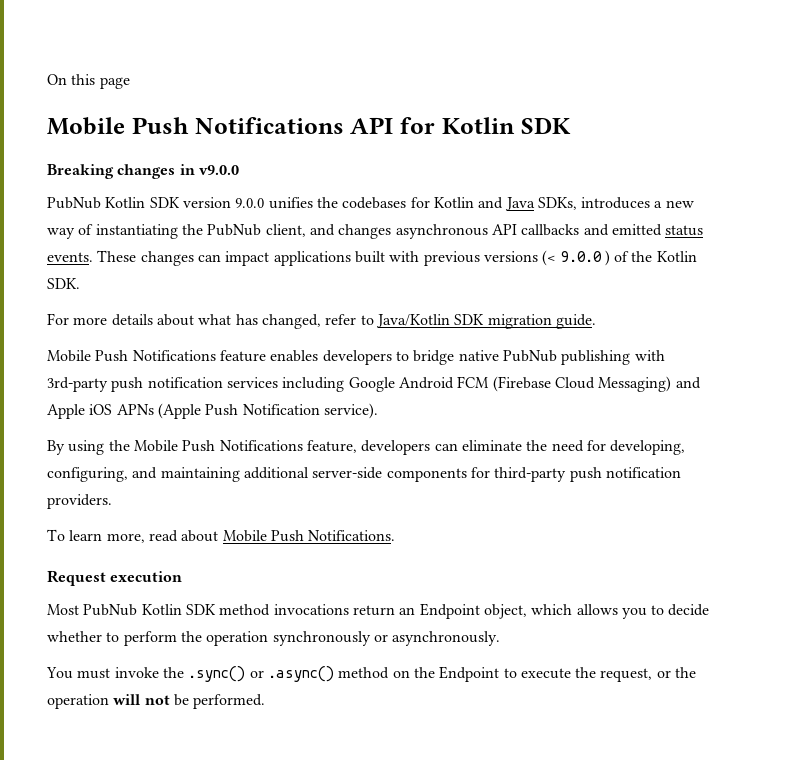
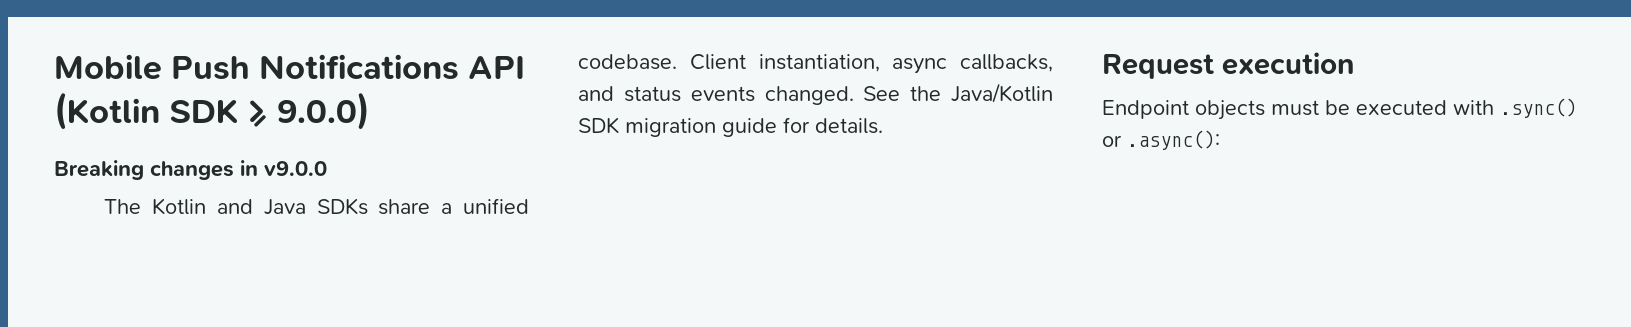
- On this page
- Mobile Push Notifications API for Kotlin SDK
+ Mobile Push Notifications API (Kotlin SDK ≥ 9.0.0)
- PubNub Kotlin SDK version 9.0.0 unifies the codebases for Kotlin and Java SDKs, introduces a new way of instantiating the PubNub client, and changes asynchronous API callbacks and emitted status events. These changes can impact applications built with previous versions (< 9.0.0 ) of the Kotlin SDK.
- For more details about what has changed, refer to Java/Kotlin SDK migration guide.
- Mobile Push Notifications feature enables developers to bridge native PubNub publishing with 3rd-party push notification services including Google Android FCM (Firebase Cloud Messaging) and Apple iOS APNs (Apple Push Notification service).
- By using the Mobile Push Notifications feature, developers can eliminate the need for developing, configuring, and maintaining additional server-side components for third-party push notification providers.
- To learn more, read about Mobile Push Notifications.
+ The Kotlin and Java SDKs share a unified codebase. Client instantiation, async callbacks, and status events changed. See the Java/Kotlin SDK migration guide for details.
  Request execution
- Most PubNub Kotlin SDK method invocations return an Endpoint object, which allows you to decide whether to perform the operation synchronously or asynchronously.
- You must invoke the .sync() or .async() method on the Endpoint to execute the request, or the operation will not be performed.
+ Endpoint objects must be executed with .sync() or .async():

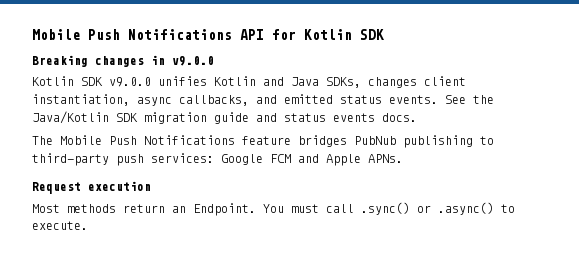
- Mobile Push Notifications API (Kotlin SDK ≥ 9.0.0)
+ Mobile Push Notifications API for Kotlin SDK
- The Kotlin and Java SDKs share a unified codebase. Client instantiation, async callbacks, and status events changed.
+ Kotlin SDK v9.0.0 unifies Kotlin and Java SDKs, changes client instantiation, async callbacks, and emitted status events.
- See the Java/Kotlin SDK migration guide for details.
+ See the Java/Kotlin SDK migration guide and status events docs.
+ The Mobile Push Notifications feature bridges PubNub publishing to third-party push services: Google FCM and Apple APNs.
  Request execution
- Endpoint objects must be executed with .sync() or .async():
+ Most methods return an Endpoint. You must call .sync() or .async() to execute.

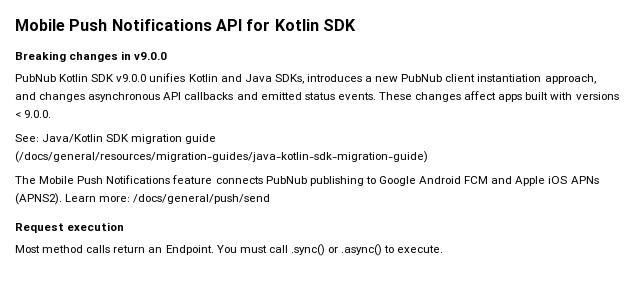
- Kotlin SDK v9.0.0 unifies Kotlin and Java SDKs, changes client instantiation, async callbacks, and emitted status events. See the Java/Kotlin SDK migration guide and status events docs.
+ PubNub Kotlin SDK v9.0.0 unifies Kotlin and Java SDKs, introduces a new PubNub client instantiation approach, and changes asynchronous API callbacks and emitted status events. These changes affect apps built with versions < 9.0.0.
+ See: Java/Kotlin SDK migration guide (/docs/general/resources/migration-guides/java-kotlin-sdk-migration-guide)
- The Mobile Push Notifications feature bridges PubNub publishing to third-party push services: Google FCM and Apple APNs.
+ The Mobile Push Notifications feature connects PubNub publishing to Google Android FCM and Apple iOS APNs (APNS2). Learn more: /docs/general/push/send
- Most methods return an Endpoint.
+ Most method calls return an Endpoint.

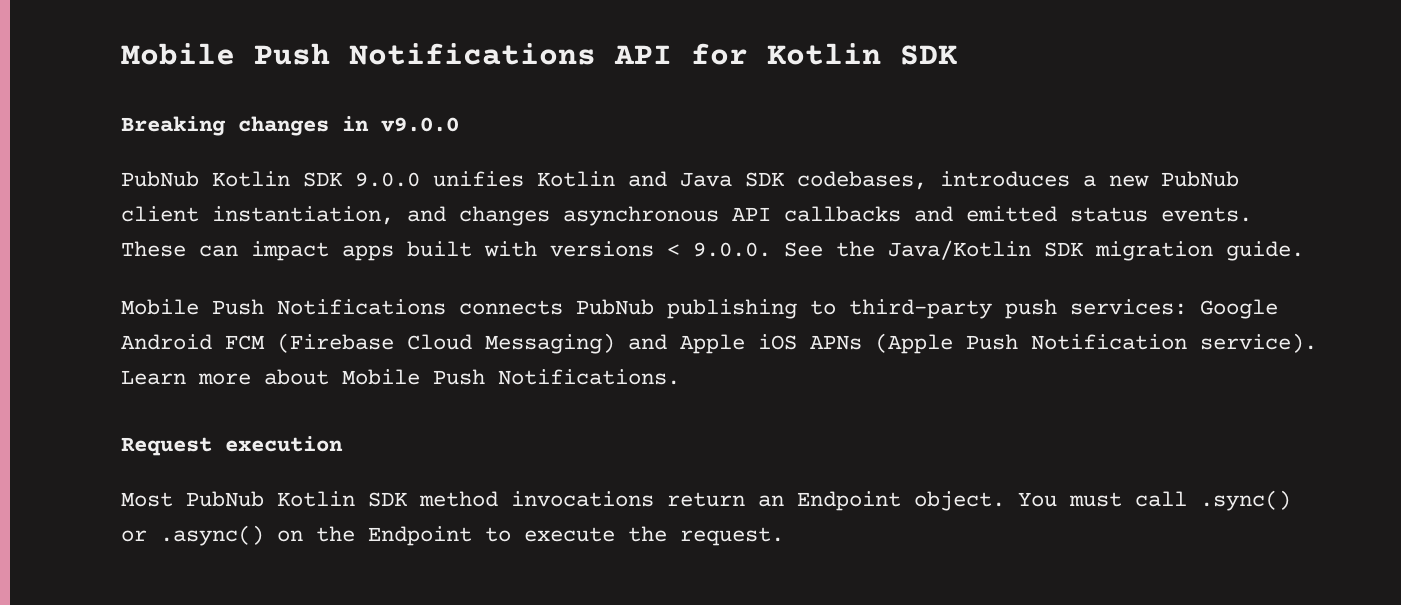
- PubNub Kotlin SDK v9.0.0 unifies Kotlin and Java SDKs, introduces a new PubNub client instantiation approach, and changes asynchronous API callbacks and emitted status events.
+ PubNub Kotlin SDK 9.0.0 unifies Kotlin and Java SDK codebases, introduces a new PubNub client instantiation, and changes asynchronous API callbacks and emitted status events.
- These changes affect apps built with versions < 9.0.0.
- See: Java/Kotlin SDK migration guide (/docs/general/resources/migration-guides/java-kotlin-sdk-migration-guide)
- The Mobile Push Notifications feature connects PubNub publishing to Google Android FCM and Apple iOS APNs (APNS2). Learn more: /docs/general/push/send
+ These can impact apps built with versions < 9.0.0. See the Java/Kotlin SDK migration guide.
+ Mobile Push Notifications connects PubNub publishing to third-party push services: Google Android FCM (Firebase Cloud Messaging) and Apple iOS APNs (Apple Push Notification service). Learn more about Mobile Push Notifications.
  Request execution
- Most method calls return an Endpoint.
+ Most PubNub Kotlin SDK method invocations return an Endpoint object.
- You must call .sync() or .async() to execute.
+ You must call .sync() or .async() on the Endpoint to execute the request.

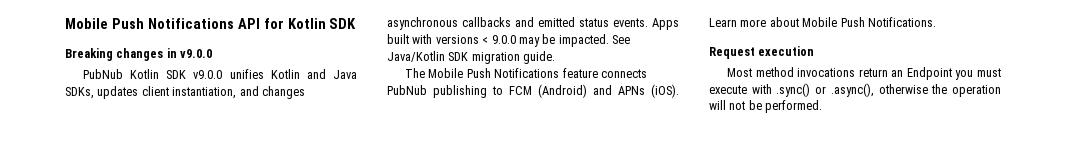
- PubNub Kotlin SDK 9.0.0 unifies Kotlin and Java SDK codebases, introduces a new PubNub client instantiation, and changes asynchronous API callbacks and emitted status events.
+ PubNub Kotlin SDK v9.0.0 unifies Kotlin and Java SDKs, updates client instantiation, and changes asynchronous callbacks and emitted status events.
- These can impact apps built with versions < 9.0.0. See the Java/Kotlin SDK migration guide.
+ Apps built with versions < 9.0.0 may be impacted. See Java/Kotlin SDK migration guide.
- Mobile Push Notifications connects PubNub publishing to third-party push services: Google Android FCM (Firebase Cloud Messaging) and Apple iOS APNs (Apple Push Notification service).
+ The Mobile Push Notifications feature connects PubNub publishing to FCM (Android) and APNs (iOS).
- Most PubNub Kotlin SDK method invocations return an Endpoint object. You must call .sync() or .async() on the Endpoint to execute the request.
+ Most method invocations return an Endpoint you must execute with .sync() or .async(), otherwise the operation will not be performed.

